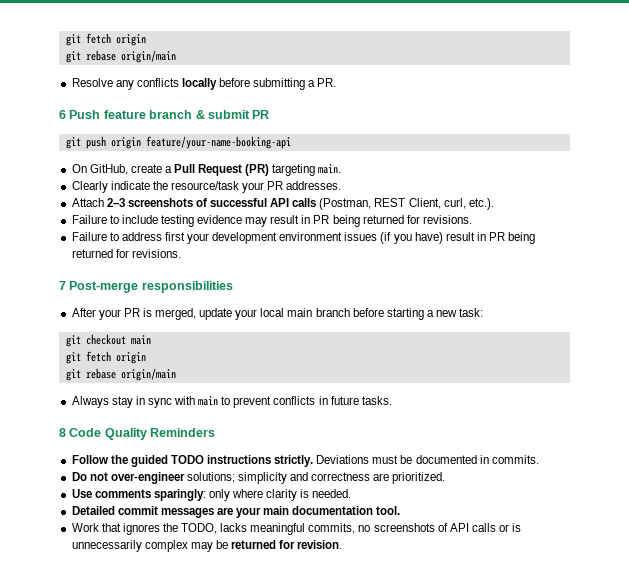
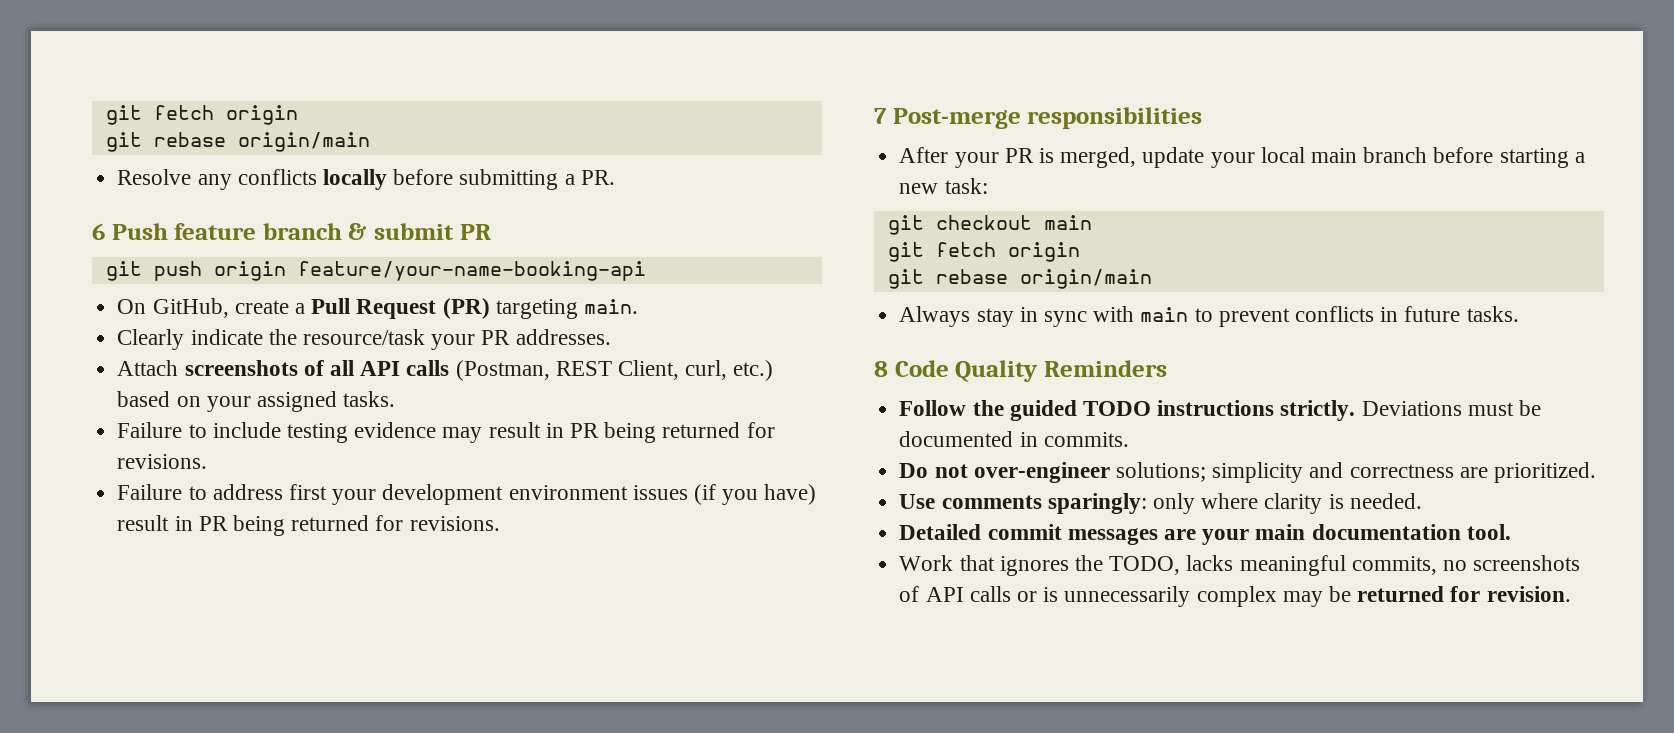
- Attach 2–3 screenshots of successful API calls (Postman, REST Client, curl, etc.).
+ Attach screenshots of all API calls (Postman, REST Client, curl, etc.) based on your assigned tasks.

